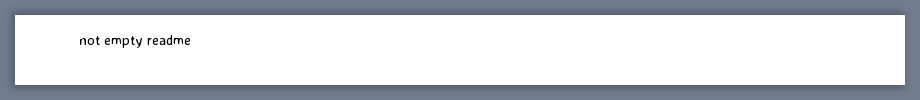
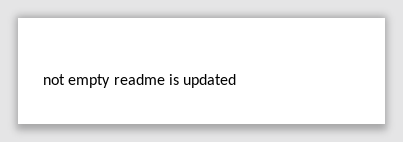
- not empty readme
+ not empty readme is updated

